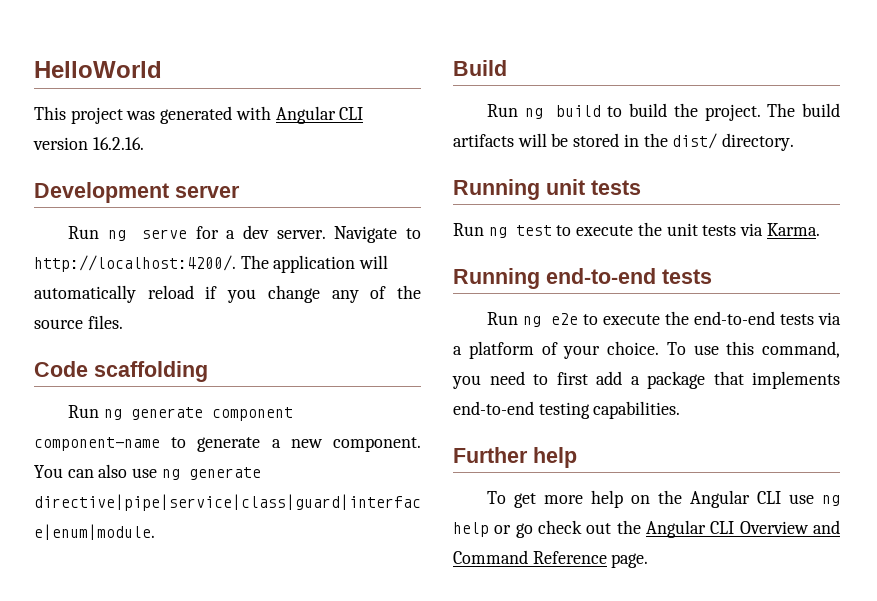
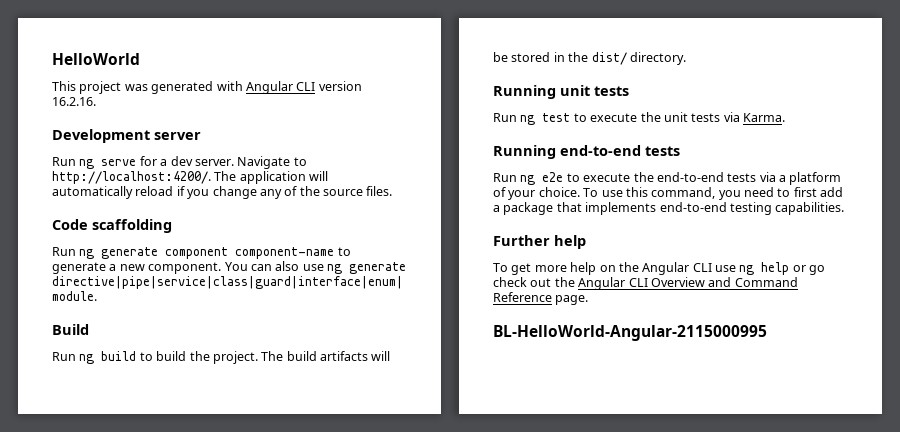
+ BL-HelloWorld-Angular-2115000995

